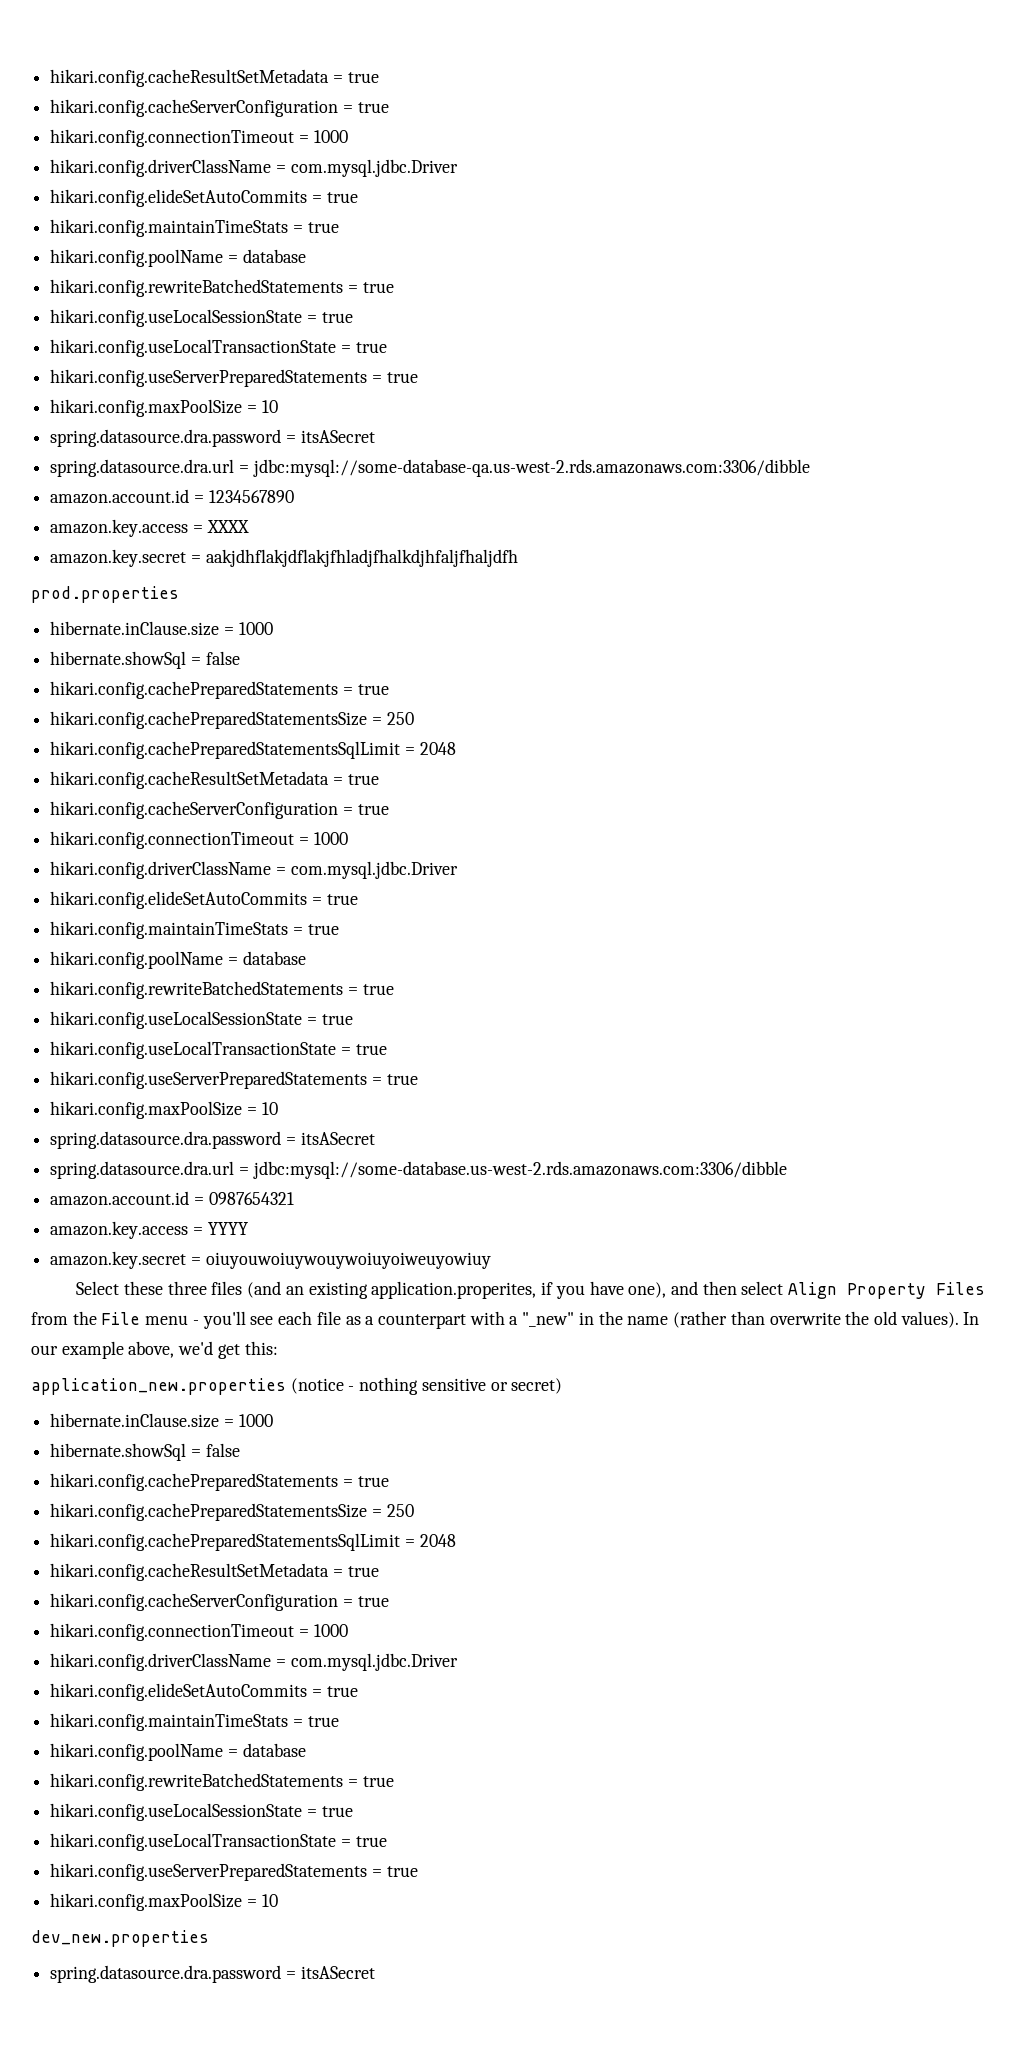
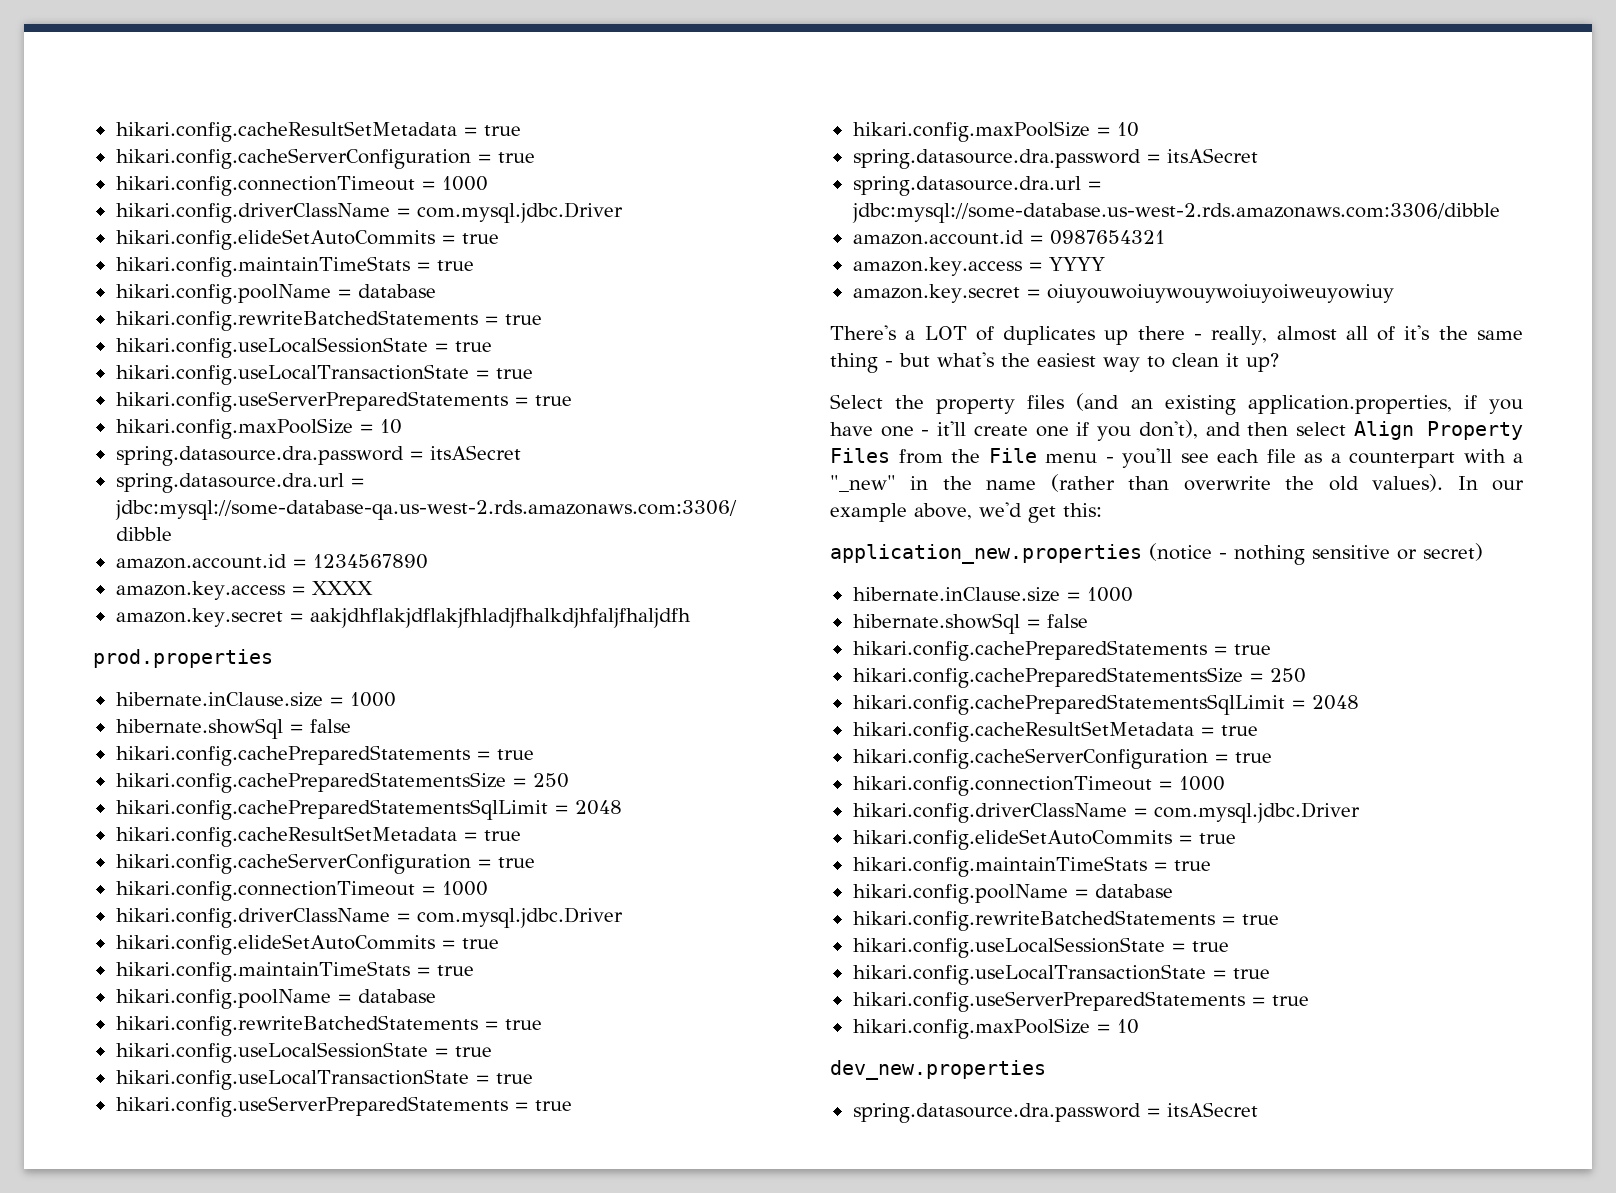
+ There's a LOT of duplicates up there - really, almost all of it's the same thing - but what's the easiest way to clean it up?
- Select these three files (and an existing application.properites, if you have one), and then select Align Property Files from the File menu - you'll see each file as a counterpart with a "_new" in the name (rather than overwrite the old values).
+ Select the property files (and an existing application.properties, if you have one - it'll create one if you don't), and then select Align Property Files from the File menu - you'll see each file as a counterpart with a "_new" in the name (rather than overwrite the old values).

